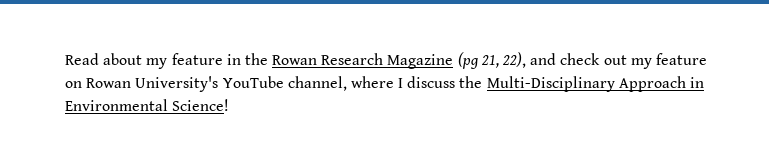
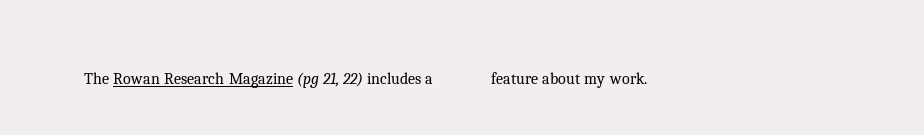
- Read about my feature in the Rowan Research Magazine (pg 21, 22), and check out my feature on Rowan University's YouTube channel, where I discuss the Multi-Disciplinary Approach in Environmental Science!
+ The Rowan Research Magazine (pg 21, 22) includes a feature about my work.

